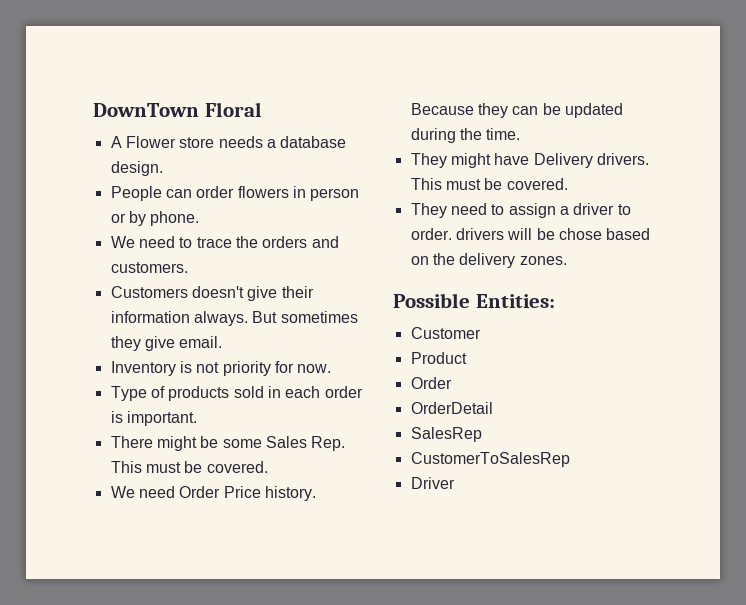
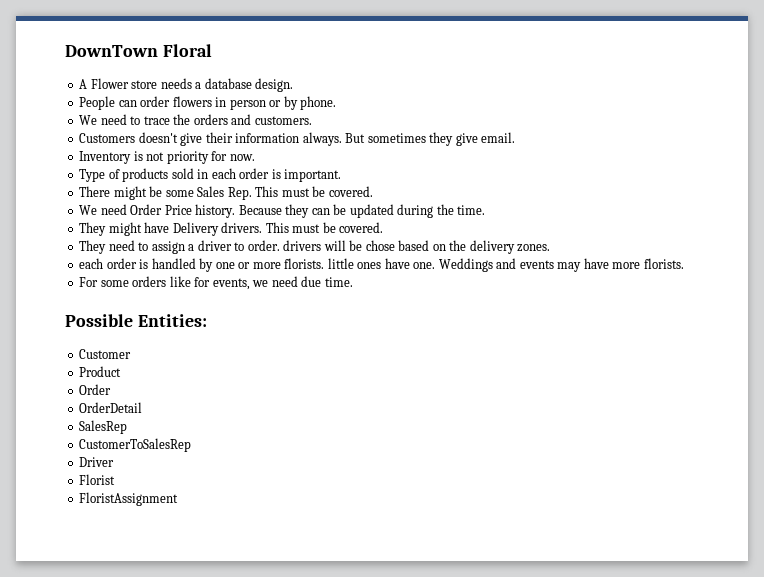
+ each order is handled by one or more florists. little ones have one. Weddings and events may have more florists.
+ For some orders like for events, we need due time.
+ Florist
+ FloristAssignment

